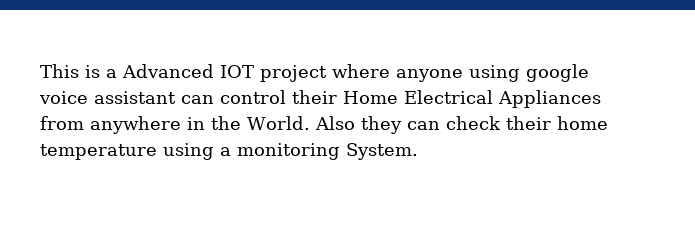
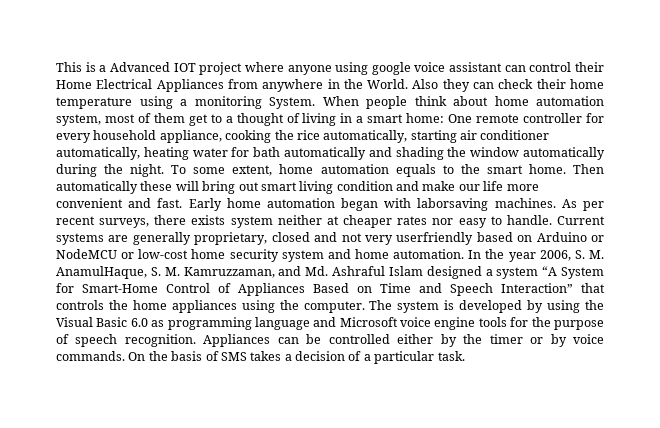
+ When people think about home automation system, most of them get to a thought of living in a smart home: One remote controller for every household appliance, cooking the rice automatically, starting air conditioner automatically, heating water for bath automatically and shading the window automatically during the night. To some extent, home automation equals to the smart home. Then automatically these will bring out smart living condition and make our life more convenient and fast. Early home automation began with laborsaving machines. As per recent surveys, there exists system neither at cheaper rates nor easy to handle. Current systems are generally proprietary, closed and not very userfriendly based on Arduino or NodeMCU or low-cost home security system and home automation. In the year 2006, S. M. AnamulHaque, S. M. Kamruzzaman, and Md. Ashraful Islam designed a system “A System for Smart-Home Control of Appliances Based on Time and Speech Interaction” that controls the home appliances using the computer. The system is developed by using the Visual Basic 6.0 as programming language and Microsoft voice engine tools for the purpose of speech recognition. Appliances can be controlled either by the timer or by voice commands. On the basis of SMS takes a decision of a particular task.

